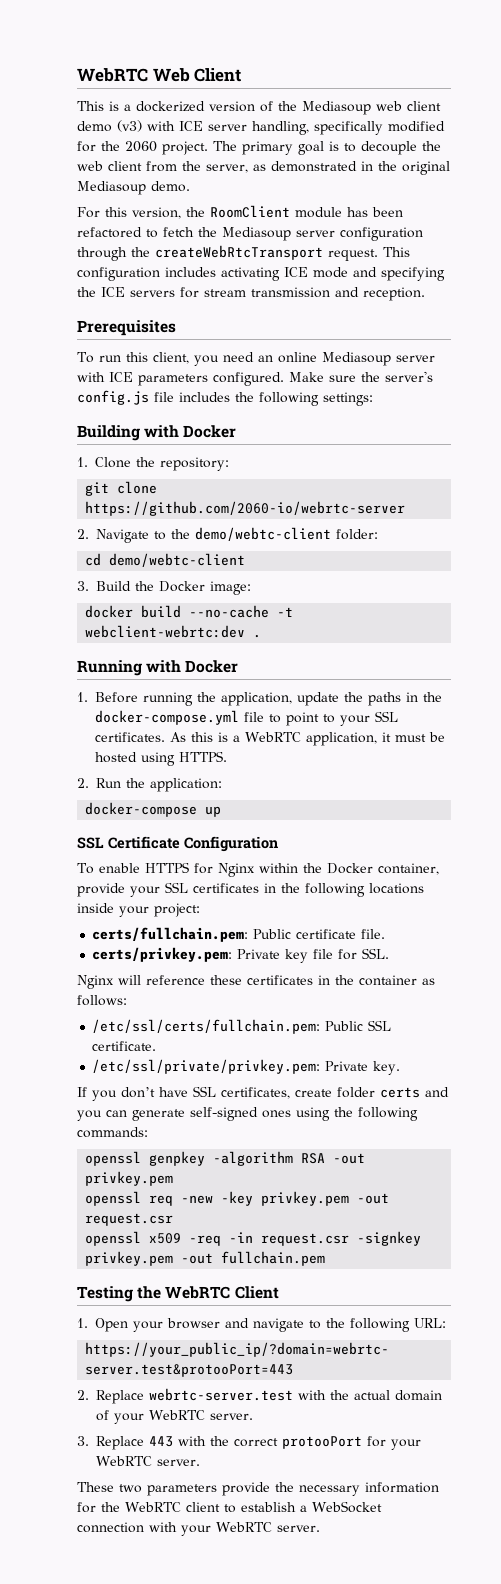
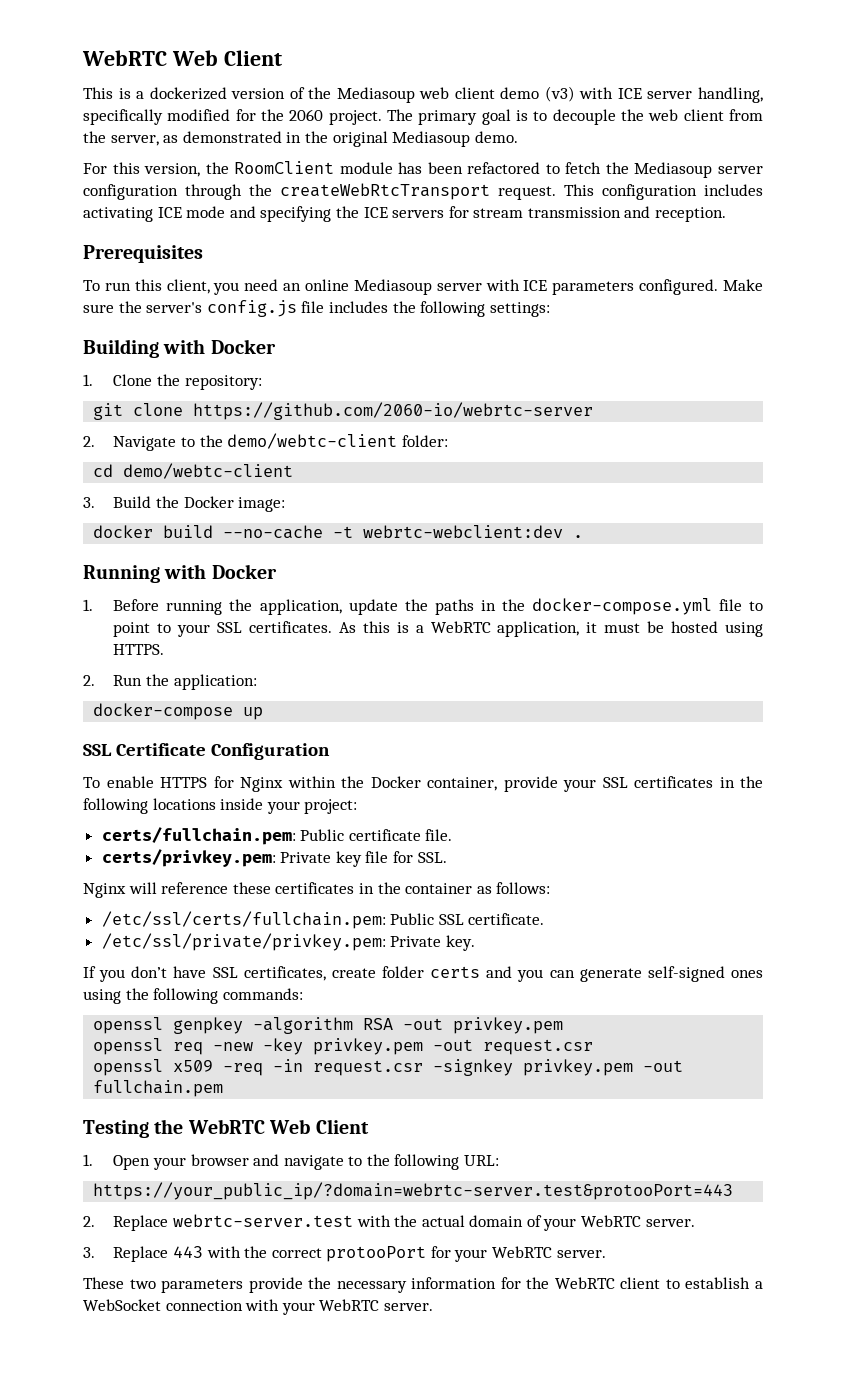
- docker build --no-cache -t webclient-webrtc:dev .
+ docker build --no-cache -t webrtc-webclient:dev .
- Testing the WebRTC Client
+ Testing the WebRTC Web Client

